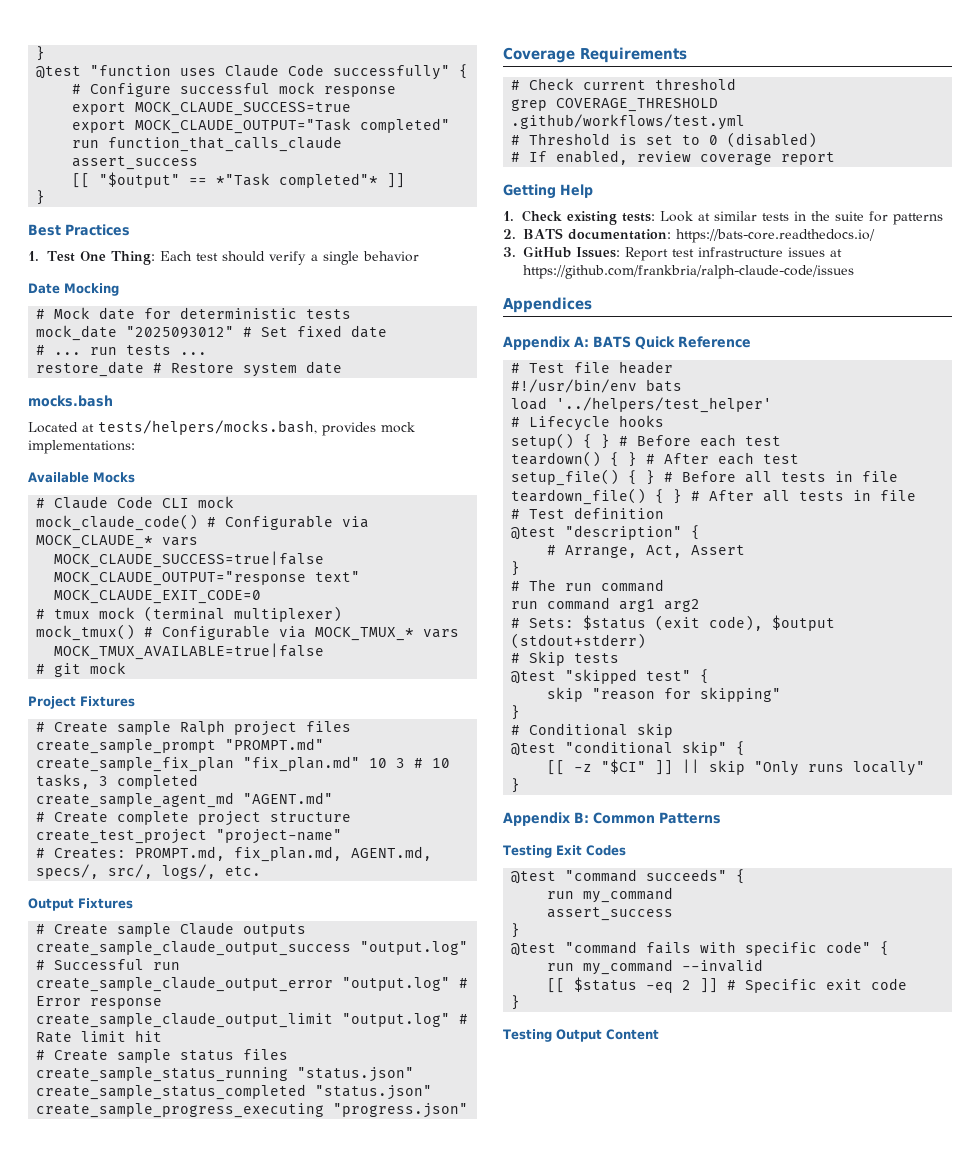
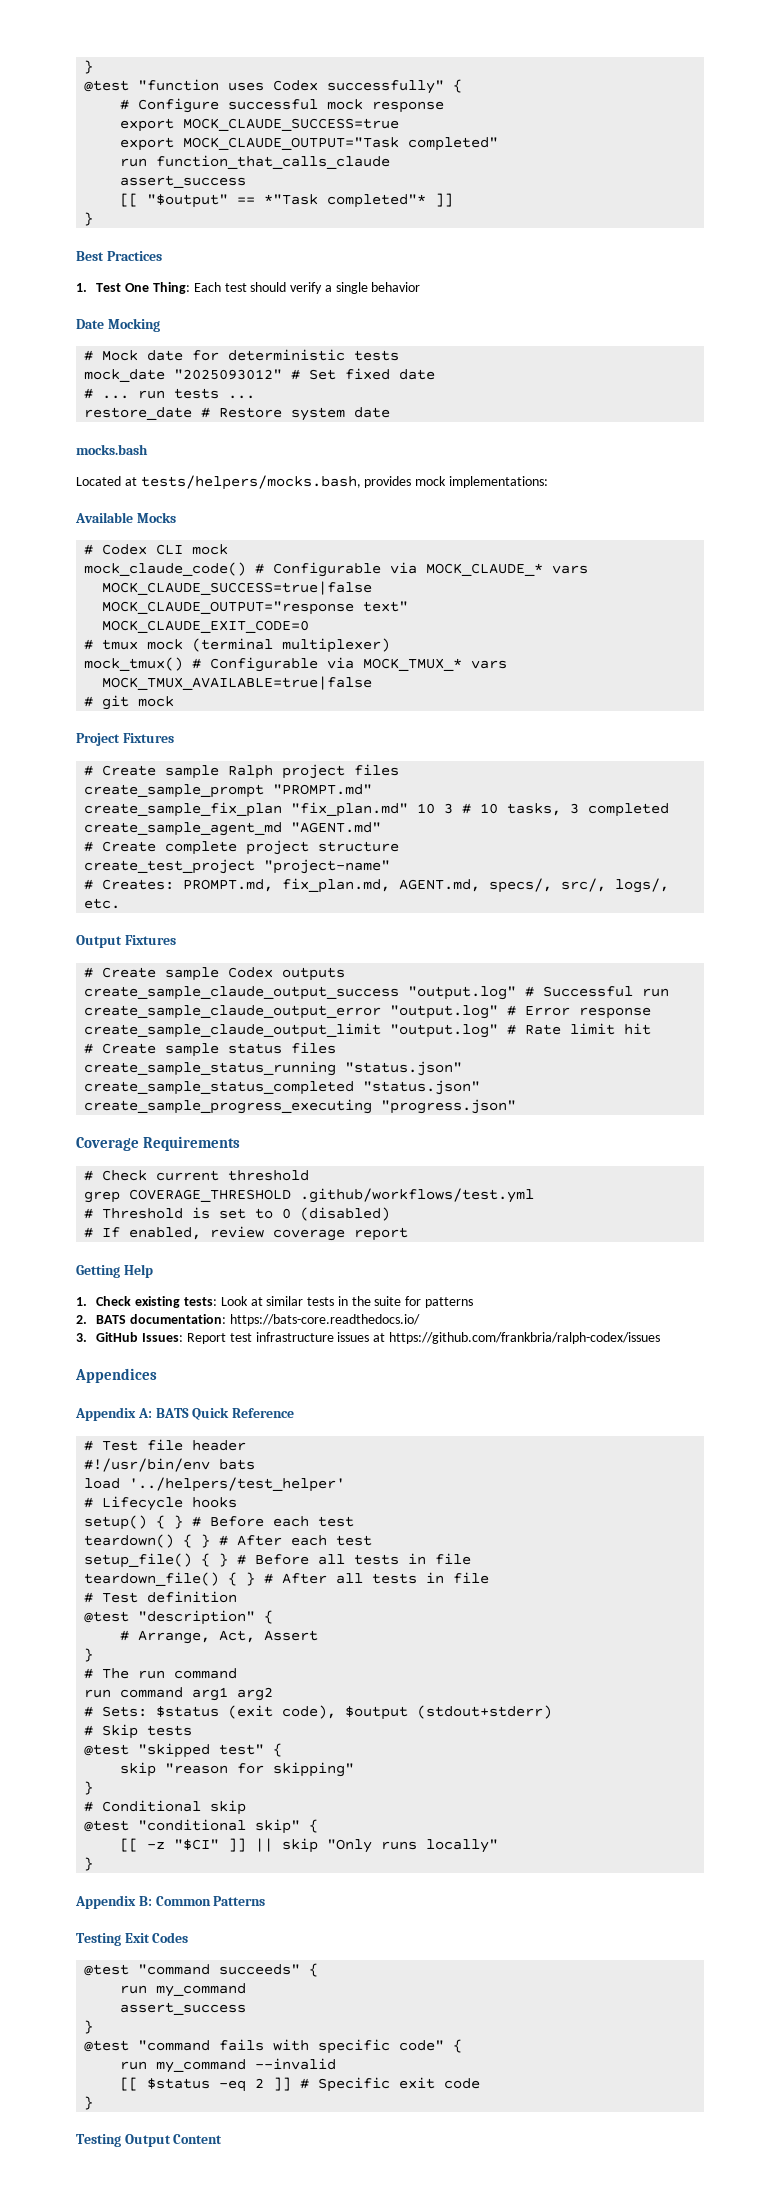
- @test "function uses Claude Code successfully" {
+ @test "function uses Codex successfully" {
- # Claude Code CLI mock
+ # Codex CLI mock
- # Create sample Claude outputs
+ # Create sample Codex outputs
- 3. GitHub Issues: Report test infrastructure issues at https://github.com/frankbria/ralph-claude-code/issues
+ 3. GitHub Issues: Report test infrastructure issues at https://github.com/frankbria/ralph-codex/issues

